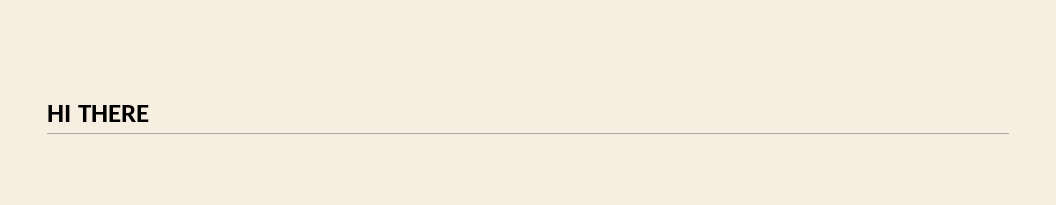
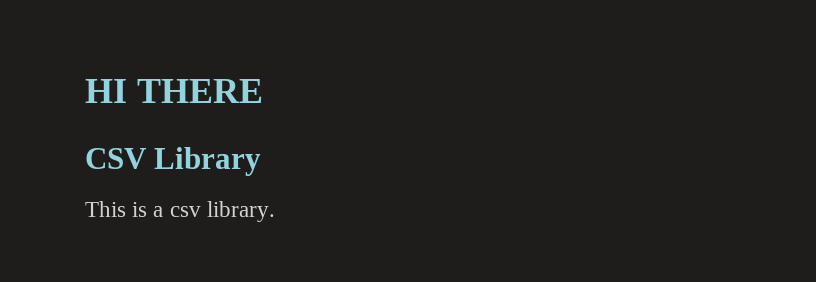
+ CSV Library
+ This is a csv library.

